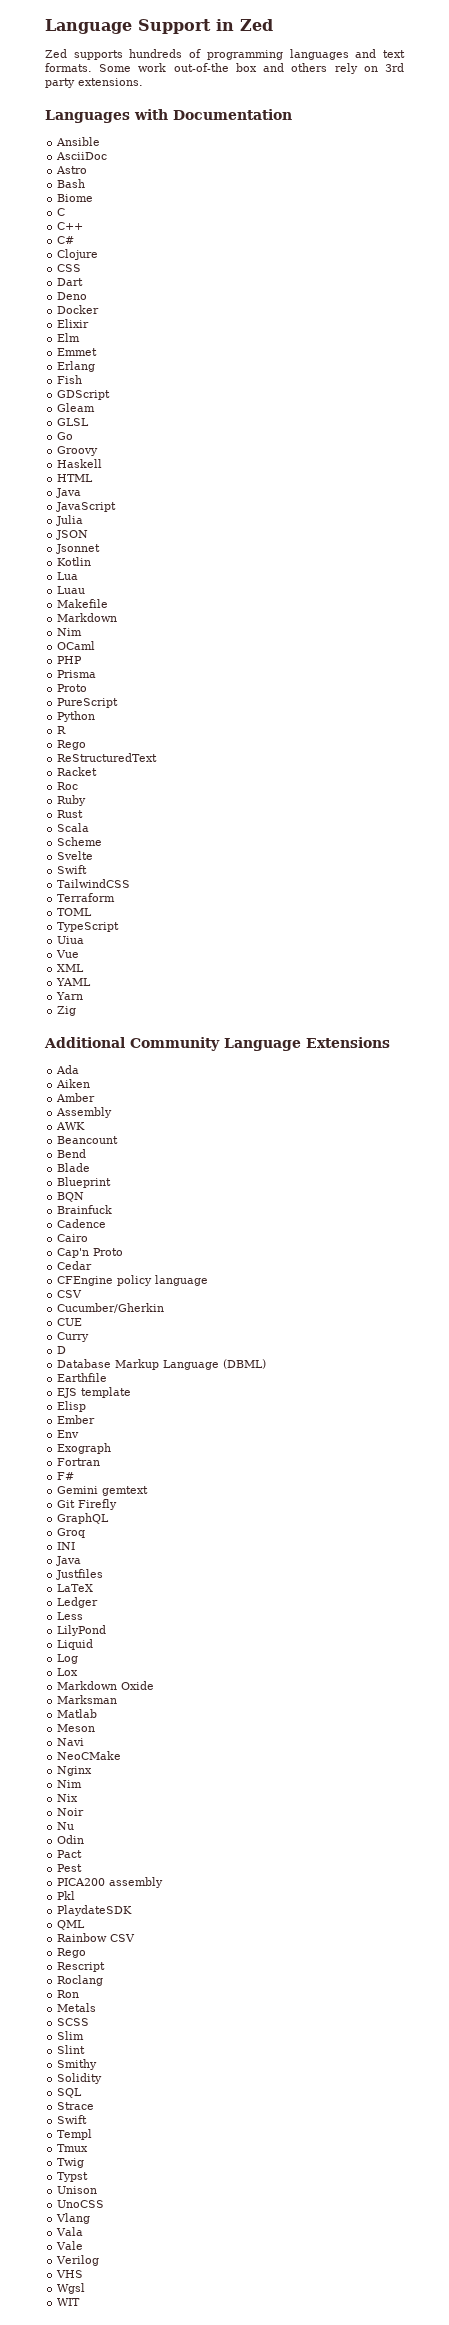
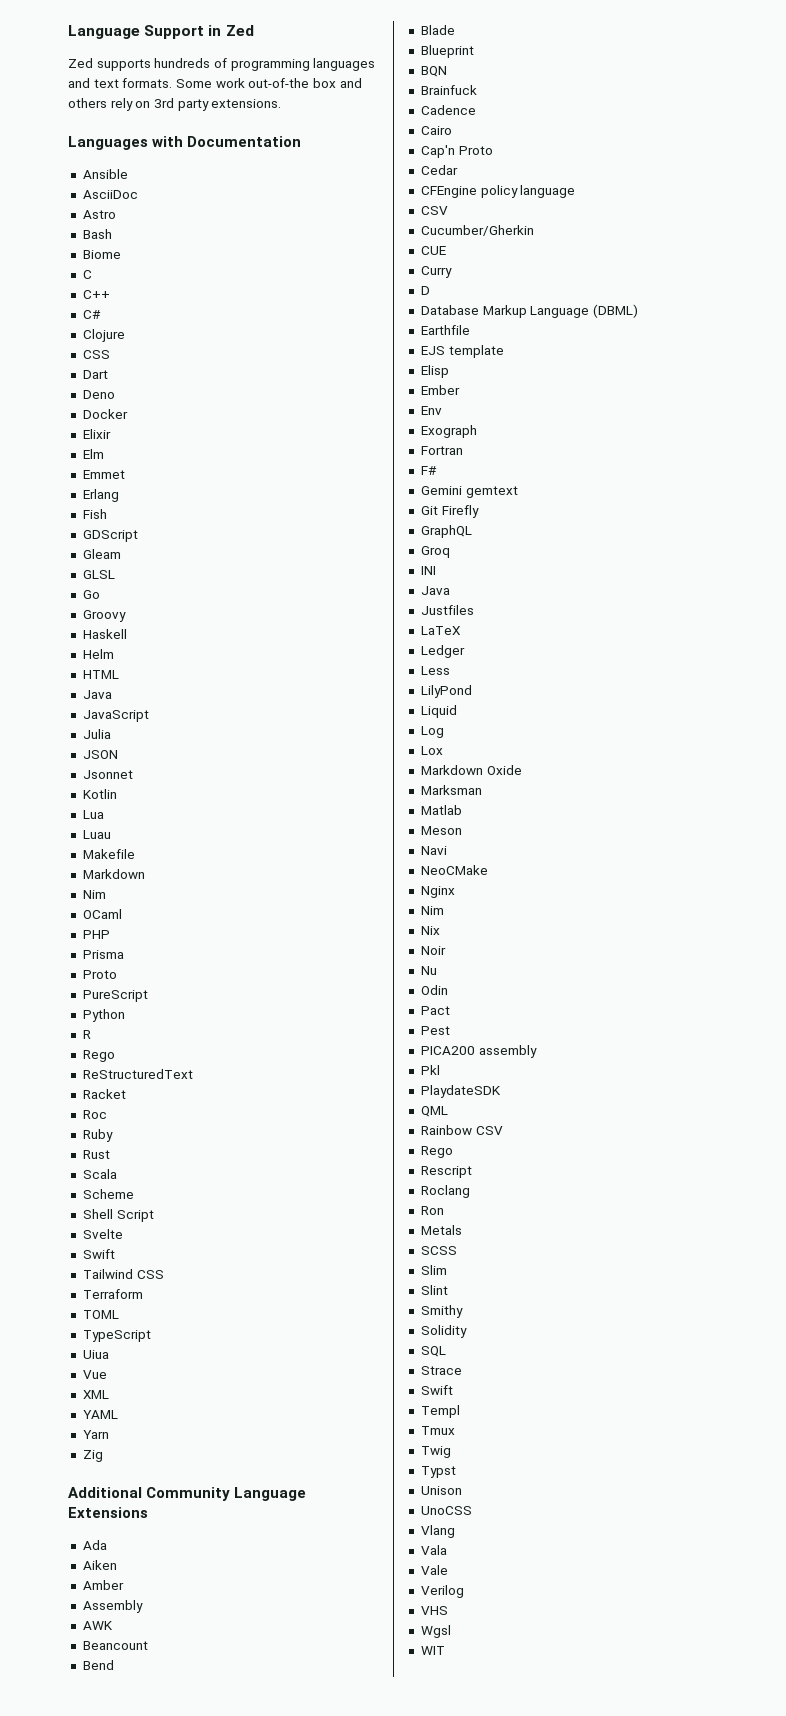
+ Helm
+ Shell Script
- TailwindCSS
+ Tailwind CSS

